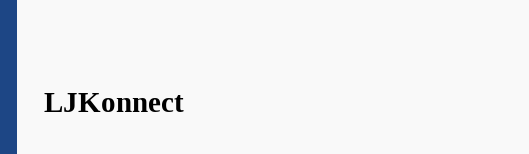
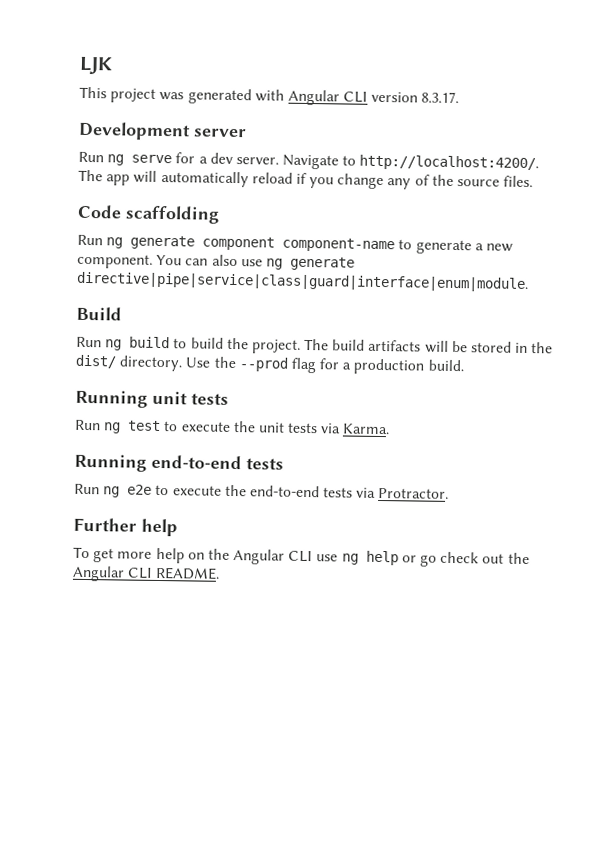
- LJKonnect
+ LJK
+ This project was generated with Angular CLI version 8.3.17.
+ Development server
+ Run ng serve for a dev server. Navigate to http://localhost:4200/. The app will automatically reload if you change any of the source files.
+ Code scaffolding
+ Run ng generate component component-name to generate a new component. You can also use ng generate directive|pipe|service|class|guard|interface|enum|module.
+ Build
+ Run ng build to build the project. The build artifacts will be stored in the dist/ directory. Use the --prod flag for a production build.
+ Running unit tests
+ Run ng test to execute the unit tests via Karma.
+ Running end-to-end tests
+ Run ng e2e to execute the end-to-end tests via Protractor.
+ Further help
+ To get more help on the Angular CLI use ng help or go check out the Angular CLI README.

